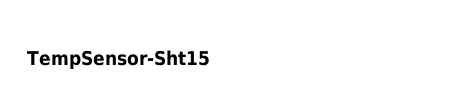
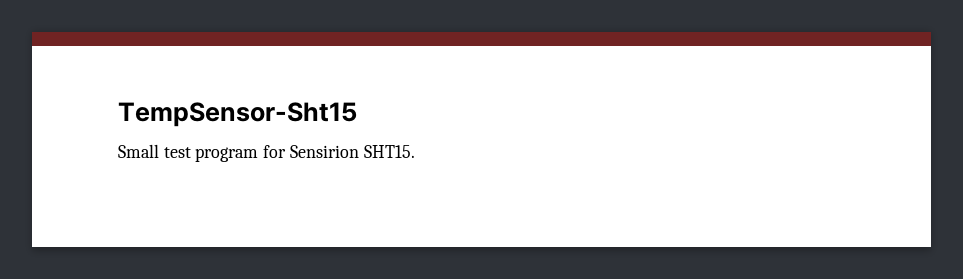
+ Small test program for Sensirion SHT15.

